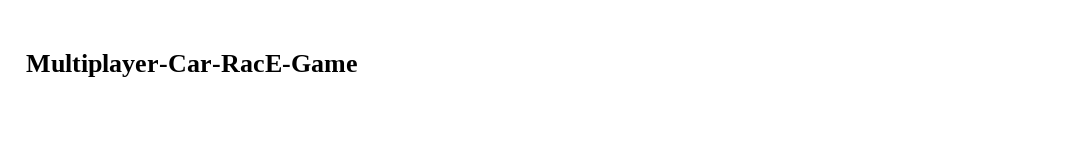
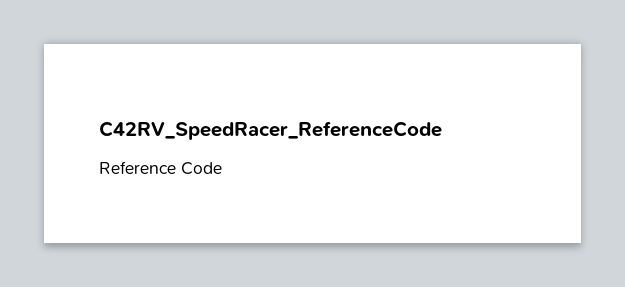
- Multiplayer-Car-RacE-Game
+ C42RV_SpeedRacer_ReferenceCode
+ Reference Code

